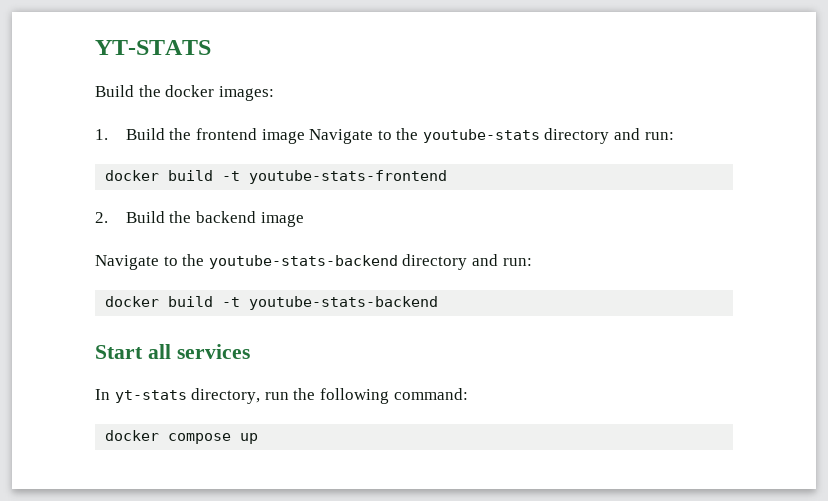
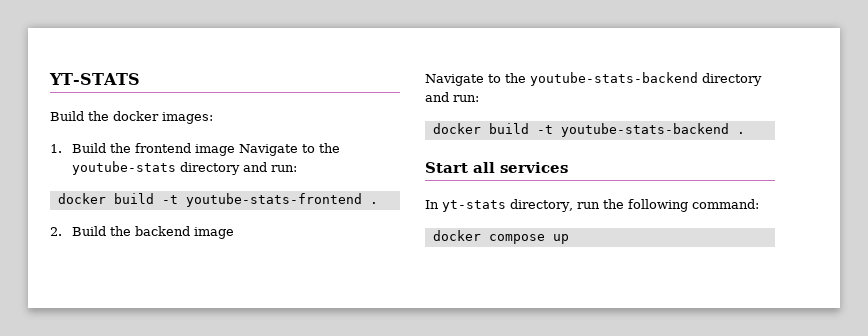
- docker build -t youtube-stats-frontend
+ docker build -t youtube-stats-frontend .
- docker build -t youtube-stats-backend
+ docker build -t youtube-stats-backend .

